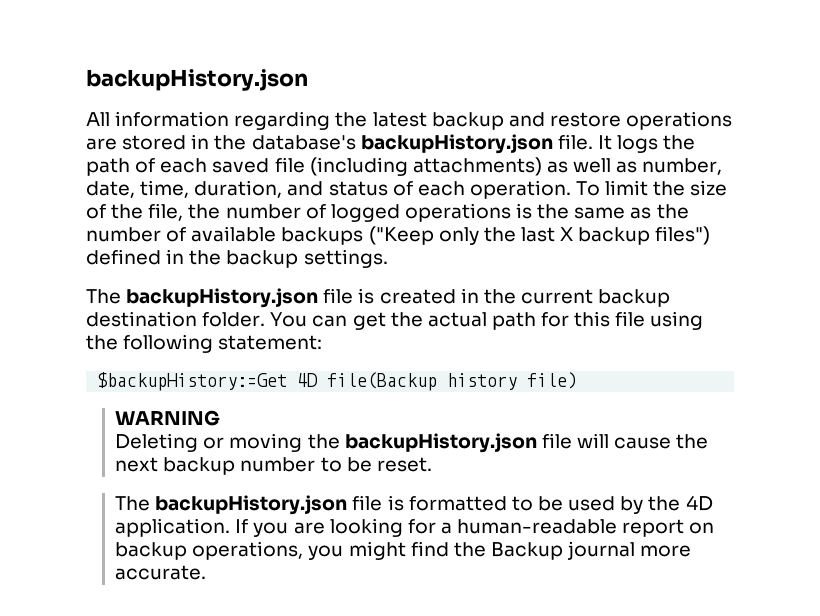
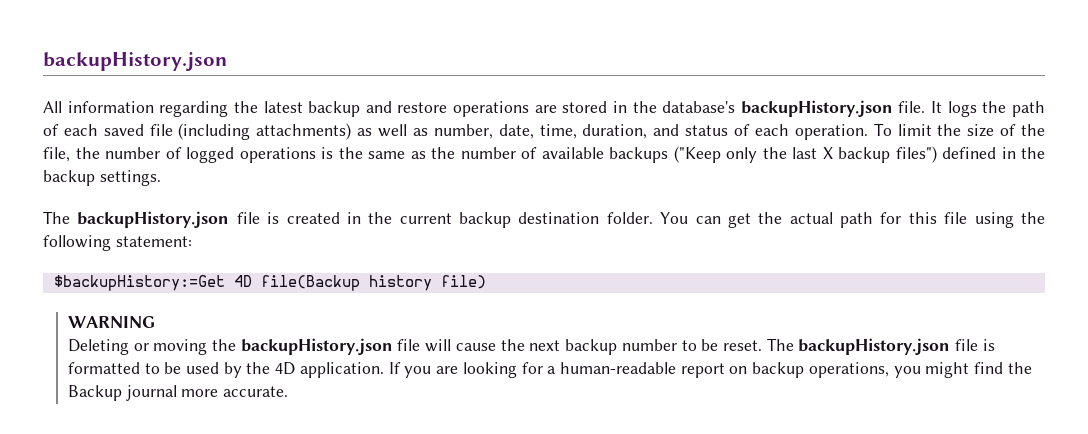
- Deleting or moving the backupHistory.json file will cause the next backup number to be reset.
- The backupHistory.json file is formatted to be used by the 4D application.
+ Deleting or moving the backupHistory.json file will cause the next backup number to be reset. The backupHistory.json file is formatted to be used by the 4D application.

